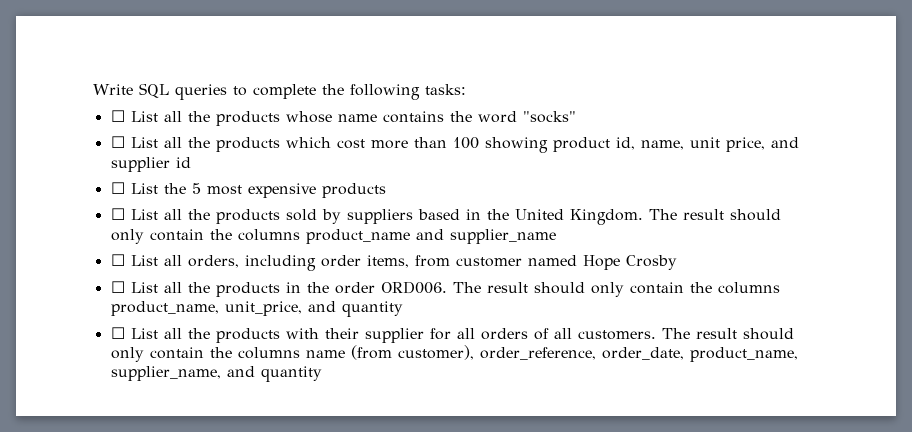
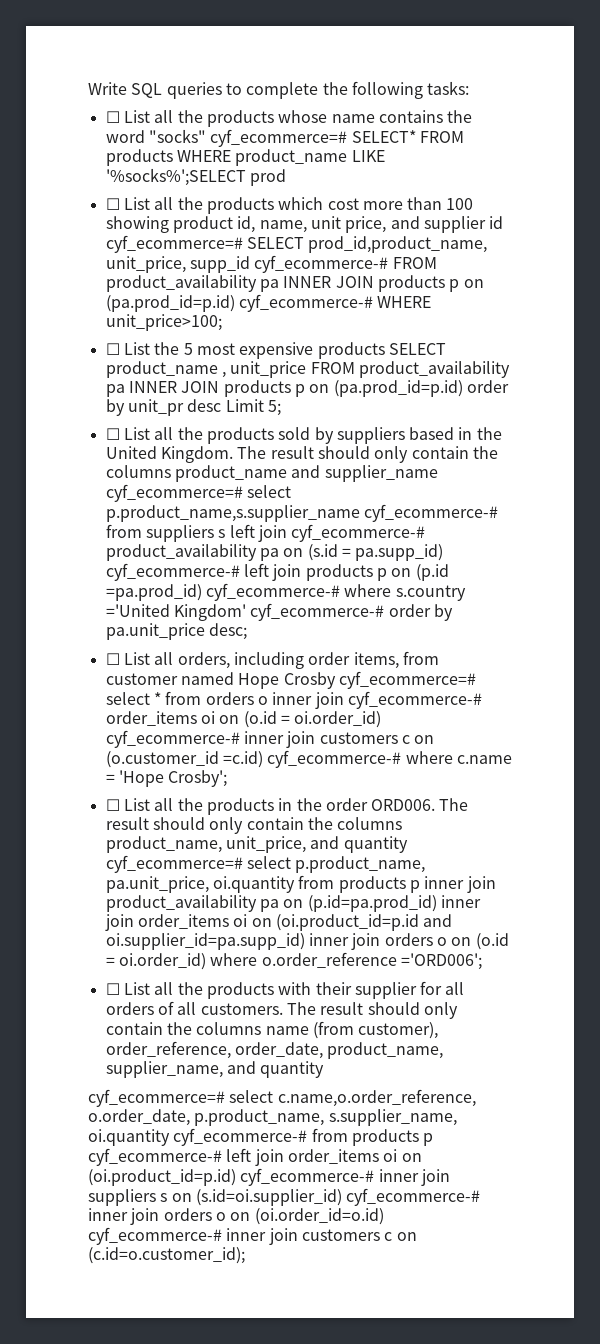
- ☐ List all the products whose name contains the word "socks"
+ ☐ List all the products whose name contains the word "socks" cyf_ecommerce=# SELECT* FROM products WHERE product_name LIKE '%socks%';SELECT prod
- ☐ List all the products which cost more than 100 showing product id, name, unit price, and supplier id
+ ☐ List all the products which cost more than 100 showing product id, name, unit price, and supplier id cyf_ecommerce=# SELECT prod_id,product_name, unit_price, supp_id cyf_ecommerce-# FROM product_availability pa INNER JOIN products p on (pa.prod_id=p.id) cyf_ecommerce-# WHERE unit_price>100;
- ☐ List the 5 most expensive products
+ ☐ List the 5 most expensive products SELECT product_name , unit_price FROM product_availability pa INNER JOIN products p on (pa.prod_id=p.id) order by unit_pr desc Limit 5;
- The result should only contain the columns product_name and supplier_name
+ The result should only contain the columns product_name and supplier_name cyf_ecommerce=# select p.product_name,s.supplier_name cyf_ecommerce-# from suppliers s left join cyf_ecommerce-# product_availability pa on (s.id = pa.supp_id) cyf_ecommerce-# left join products p on (p.id =pa.prod_id) cyf_ecommerce-# where s.country ='United Kingdom' cyf_ecommerce-# order by pa.unit_price desc;
- ☐ List all orders, including order items, from customer named Hope Crosby
+ ☐ List all orders, including order items, from customer named Hope Crosby cyf_ecommerce=# select * from orders o inner join cyf_ecommerce-# order_items oi on (o.id = oi.order_id) cyf_ecommerce-# inner join customers c on (o.customer_id =c.id) cyf_ecommerce-# where c.name = 'Hope Crosby';
- The result should only contain the columns product_name, unit_price, and quantity
+ The result should only contain the columns product_name, unit_price, and quantity cyf_ecommerce=# select p.product_name, pa.unit_price, oi.quantity from products p inner join product_availability pa on (p.id=pa.prod_id) inner join order_items oi on (oi.product_id=p.id and oi.supplier_id=pa.supp_id) inner join orders o on (o.id = oi.order_id) where o.order_reference ='ORD006';
+ cyf_ecommerce=# select c.name,o.order_reference, o.order_date, p.product_name, s.supplier_name, oi.quantity cyf_ecommerce-# from products p cyf_ecommerce-# left join order_items oi on (oi.product_id=p.id) cyf_ecommerce-# inner join suppliers s on (s.id=oi.supplier_id) cyf_ecommerce-# inner join orders o on (oi.order_id=o.id) cyf_ecommerce-# inner join customers c on (c.id=o.customer_id);

